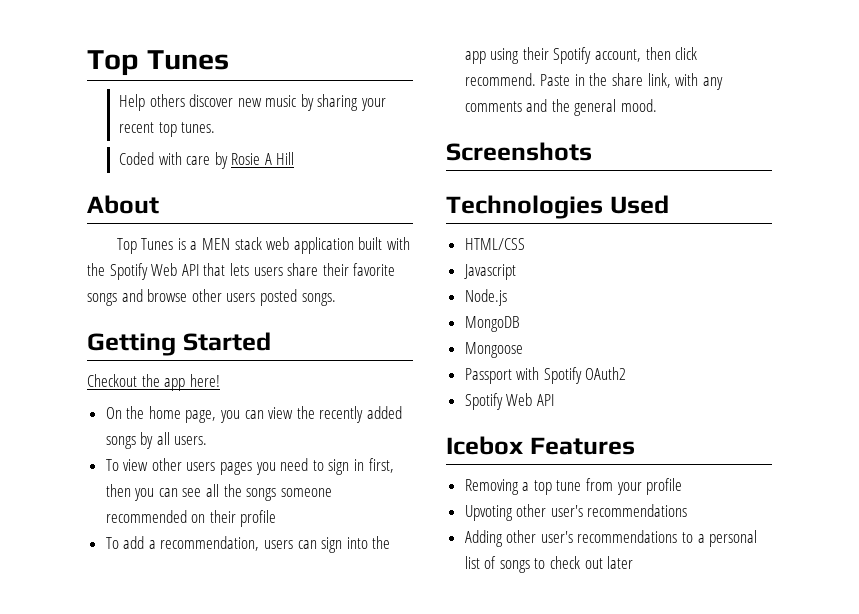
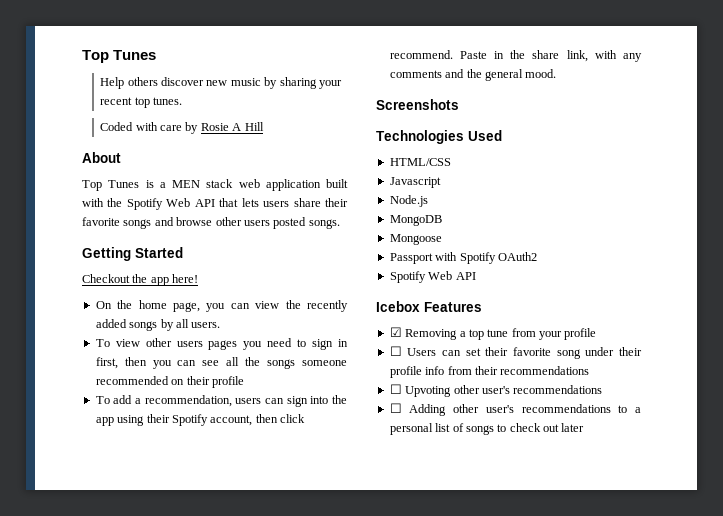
- Removing a top tune from your profile
+ ☑ Removing a top tune from your profile
- Upvoting other user's recommendations
+ ☐ Users can set their favorite song under their profile info from their recommendations
+ ☐ Upvoting other user's recommendations
- Adding other user's recommendations to a personal list of songs to check out later
+ ☐ Adding other user's recommendations to a personal list of songs to check out later

